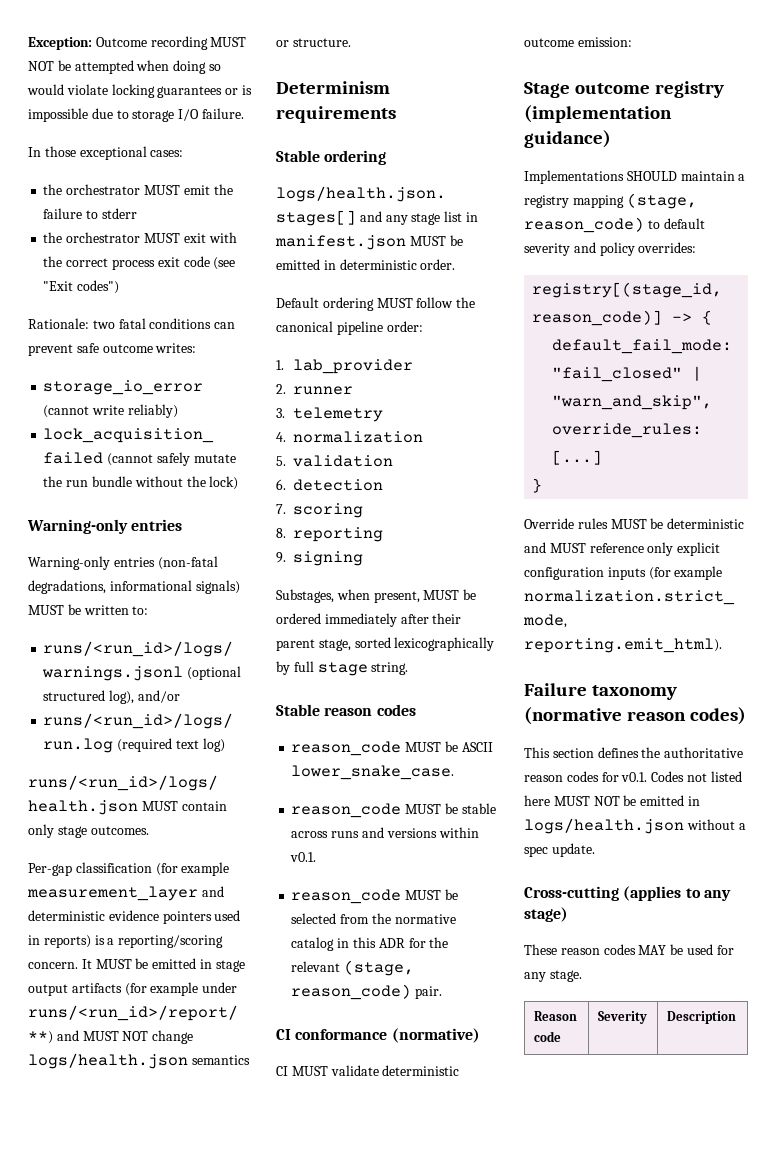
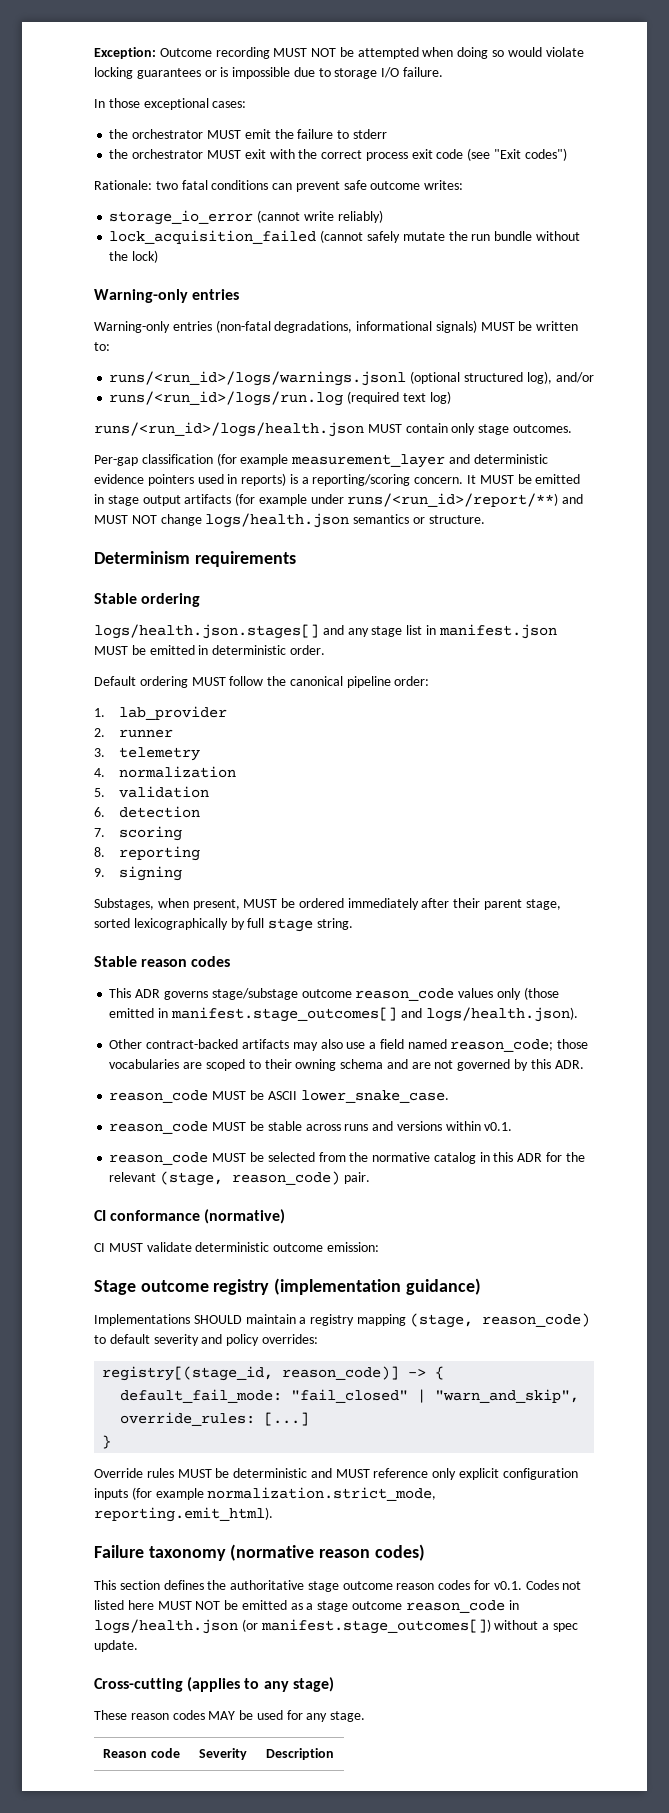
+ This ADR governs stage/substage outcome reason_code values only (those emitted in manifest.stage_outcomes[] and logs/health.json).
+ Other contract-backed artifacts may also use a field named reason_code; those vocabularies are scoped to their owning schema and are not governed by this ADR.
- This section defines the authoritative reason codes for v0.1. Codes not listed here MUST NOT be emitted in logs/health.json without a spec update.
+ This section defines the authoritative stage outcome reason codes for v0.1. Codes not listed here MUST NOT be emitted as a stage outcome reason_code in logs/health.json (or manifest.stage_outcomes[]) without a spec update.

